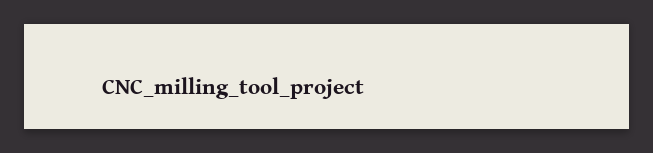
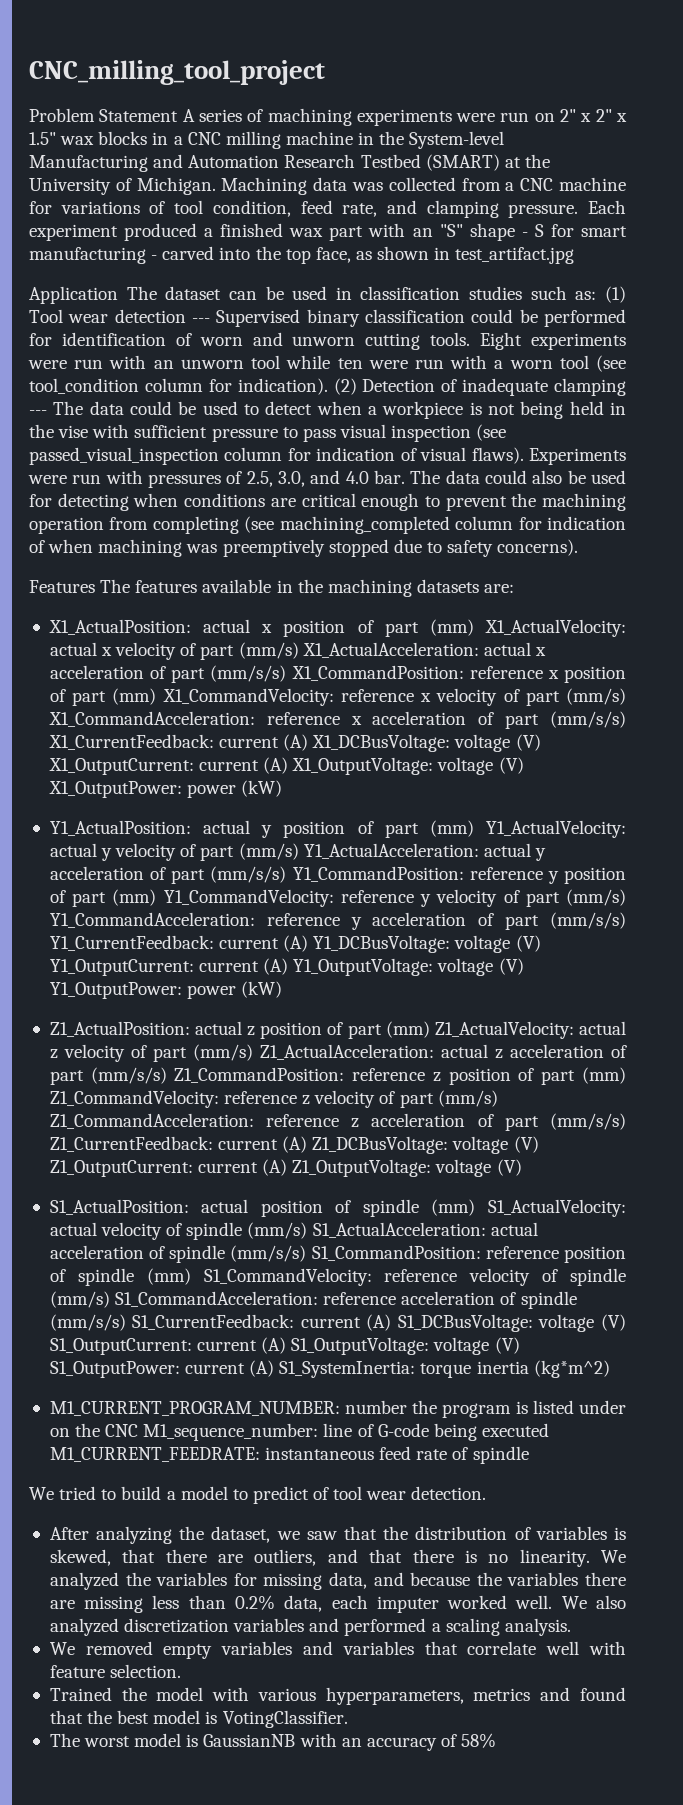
+ Problem Statement A series of machining experiments were run on 2" x 2" x 1.5" wax blocks in a CNC milling machine in the System-level Manufacturing and Automation Research Testbed (SMART) at the University of Michigan. Machining data was collected from a CNC machine for variations of tool condition, feed rate, and clamping pressure. Each experiment produced a finished wax part with an "S" shape - S for smart manufacturing - carved into the top face, as shown in test_artifact.jpg
+ Application The dataset can be used in classification studies such as: (1) Tool wear detection --- Supervised binary classification could be performed for identification of worn and unworn cutting tools. Eight experiments were run with an unworn tool while ten were run with a worn tool (see tool_condition column for indication). (2) Detection of inadequate clamping --- The data could be used to detect when a workpiece is not being held in the vise with sufficient pressure to pass visual inspection (see passed_visual_inspection column for indication of visual flaws). Experiments were run with pressures of 2.5, 3.0, and 4.0 bar. The data could also be used for detecting when conditions are critical enough to prevent the machining operation from completing (see machining_completed column for indication of when machining was preemptively stopped due to safety concerns).
+ Features The features available in the machining datasets are:
+ X1_ActualPosition: actual x position of part (mm) X1_ActualVelocity: actual x velocity of part (mm/s) X1_ActualAcceleration: actual x acceleration of part (mm/s/s) X1_CommandPosition: reference x position of part (mm) X1_CommandVelocity: reference x velocity of part (mm/s) X1_CommandAcceleration: reference x acceleration of part (mm/s/s) X1_CurrentFeedback: current (A) X1_DCBusVoltage: voltage (V) X1_OutputCurrent: current (A) X1_OutputVoltage: voltage (V) X1_OutputPower: power (kW)
+ Y1_ActualPosition: actual y position of part (mm) Y1_ActualVelocity: actual y velocity of part (mm/s) Y1_ActualAcceleration: actual y acceleration of part (mm/s/s) Y1_CommandPosition: reference y position of part (mm) Y1_CommandVelocity: reference y velocity of part (mm/s) Y1_CommandAcceleration: reference y acceleration of part (mm/s/s) Y1_CurrentFeedback: current (A) Y1_DCBusVoltage: voltage (V) Y1_OutputCurrent: current (A) Y1_OutputVoltage: voltage (V) Y1_OutputPower: power (kW)
+ Z1_ActualPosition: actual z position of part (mm) Z1_ActualVelocity: actual z velocity of part (mm/s) Z1_ActualAcceleration: actual z acceleration of part (mm/s/s) Z1_CommandPosition: reference z position of part (mm) Z1_CommandVelocity: reference z velocity of part (mm/s) Z1_CommandAcceleration: reference z acceleration of part (mm/s/s) Z1_CurrentFeedback: current (A) Z1_DCBusVoltage: voltage (V) Z1_OutputCurrent: current (A) Z1_OutputVoltage: voltage (V)
+ S1_ActualPosition: actual position of spindle (mm) S1_ActualVelocity: actual velocity of spindle (mm/s) S1_ActualAcceleration: actual acceleration of spindle (mm/s/s) S1_CommandPosition: reference position of spindle (mm) S1_CommandVelocity: reference velocity of spindle (mm/s) S1_CommandAcceleration: reference acceleration of spindle (mm/s/s) S1_CurrentFeedback: current (A) S1_DCBusVoltage: voltage (V) S1_OutputCurrent: current (A) S1_OutputVoltage: voltage (V) S1_OutputPower: current (A) S1_SystemInertia: torque inertia (kg*m^2)
+ M1_CURRENT_PROGRAM_NUMBER: number the program is listed under on the CNC M1_sequence_number: line of G-code being executed M1_CURRENT_FEEDRATE: instantaneous feed rate of spindle
+ We tried to build a model to predict of tool wear detection.
+ After analyzing the dataset, we saw that the distribution of variables is skewed, that there are outliers, and that there is no linearity. We analyzed the variables for missing data, and because the variables there are missing less than 0.2% data, each imputer worked well. We also analyzed discretization variables and performed a scaling analysis.
+ We removed empty variables and variables that correlate well with feature selection.
+ Trained the model with various hyperparameters, metrics and found that the best model is VotingClassifier.
+ The worst model is GaussianNB with an accuracy of 58%

